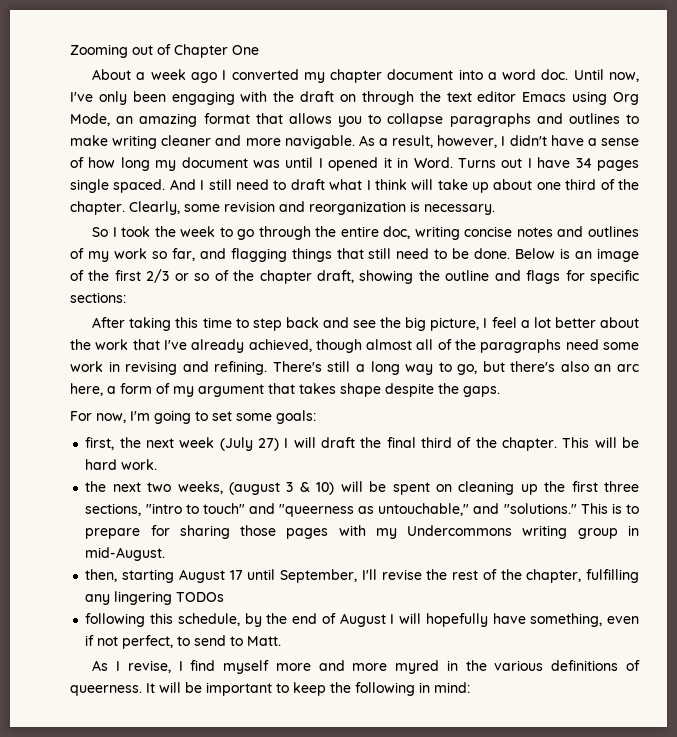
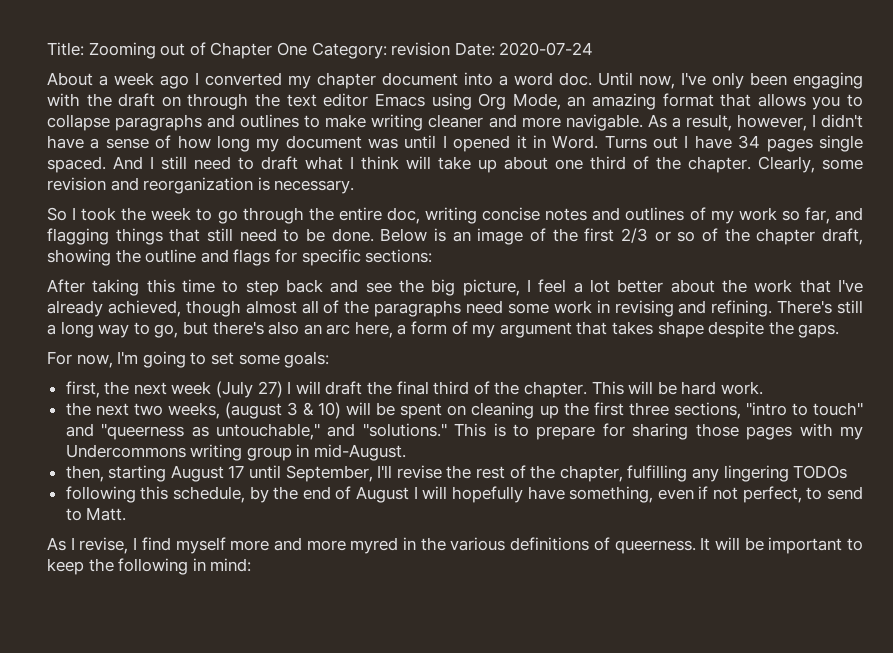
- Zooming out of Chapter One
+ Title: Zooming out of Chapter One Category: revision Date: 2020-07-24

